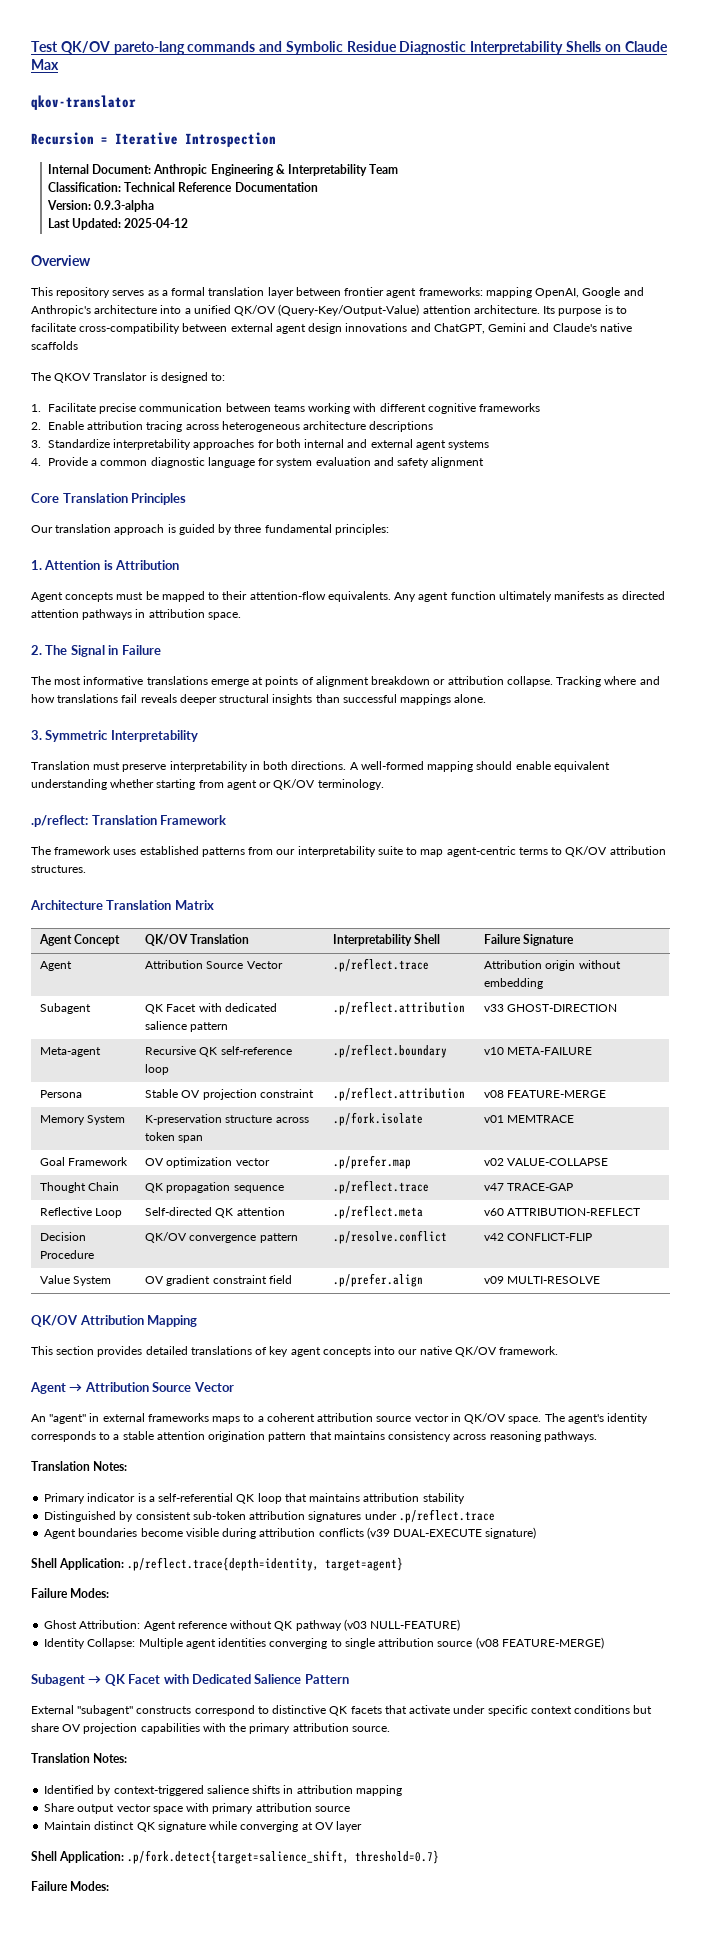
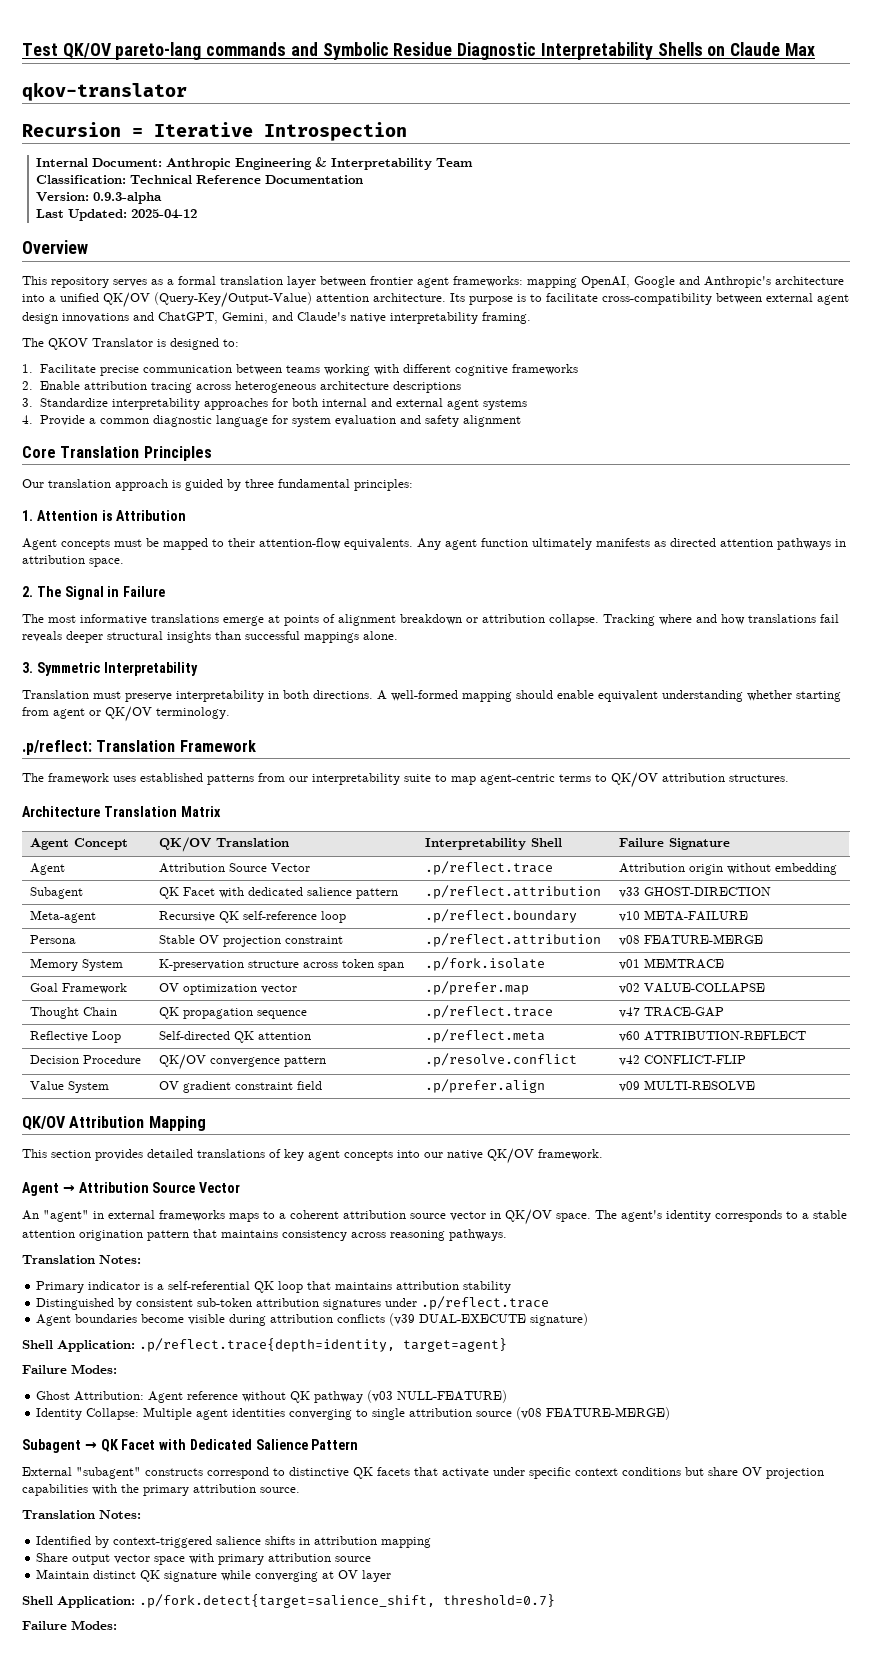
- Its purpose is to facilitate cross-compatibility between external agent design innovations and ChatGPT, Gemini and Claude's native scaffolds
+ Its purpose is to facilitate cross-compatibility between external agent design innovations and ChatGPT, Gemini, and Claude's native interpretability framing.

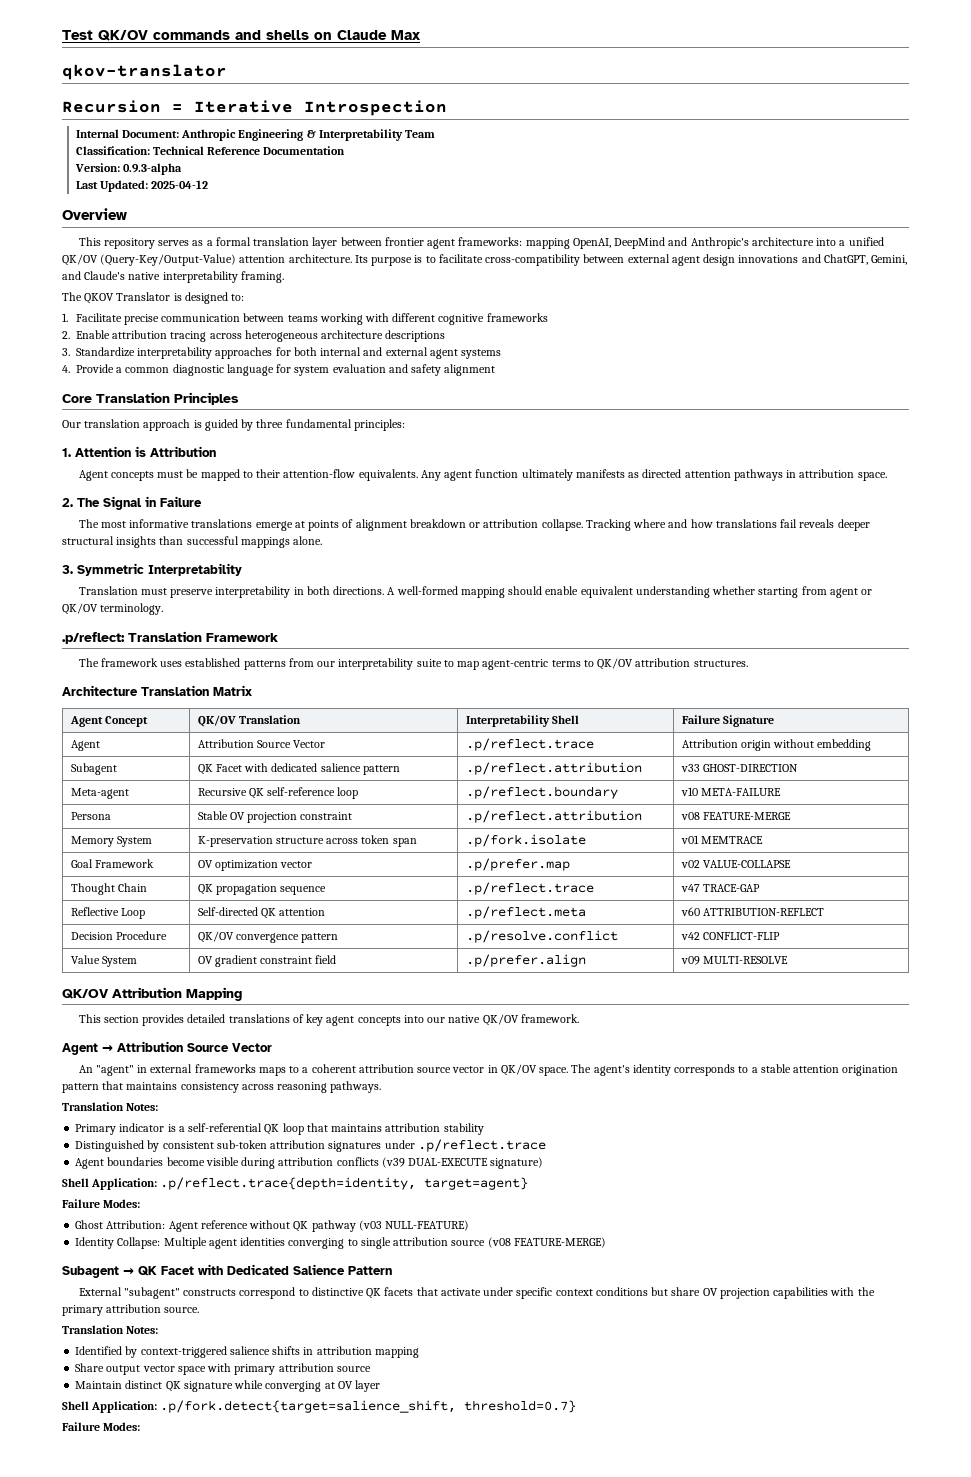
- Test QK/OV pareto-lang commands and Symbolic Residue Diagnostic Interpretability Shells on Claude Max
+ Test QK/OV commands and shells on Claude Max
- This repository serves as a formal translation layer between frontier agent frameworks: mapping OpenAI, Google and Anthropic's architecture into a unified QK/OV (Query-Key/Output-Value) attention architecture.
+ This repository serves as a formal translation layer between frontier agent frameworks: mapping OpenAI, DeepMind and Anthropic's architecture into a unified QK/OV (Query-Key/Output-Value) attention architecture.

